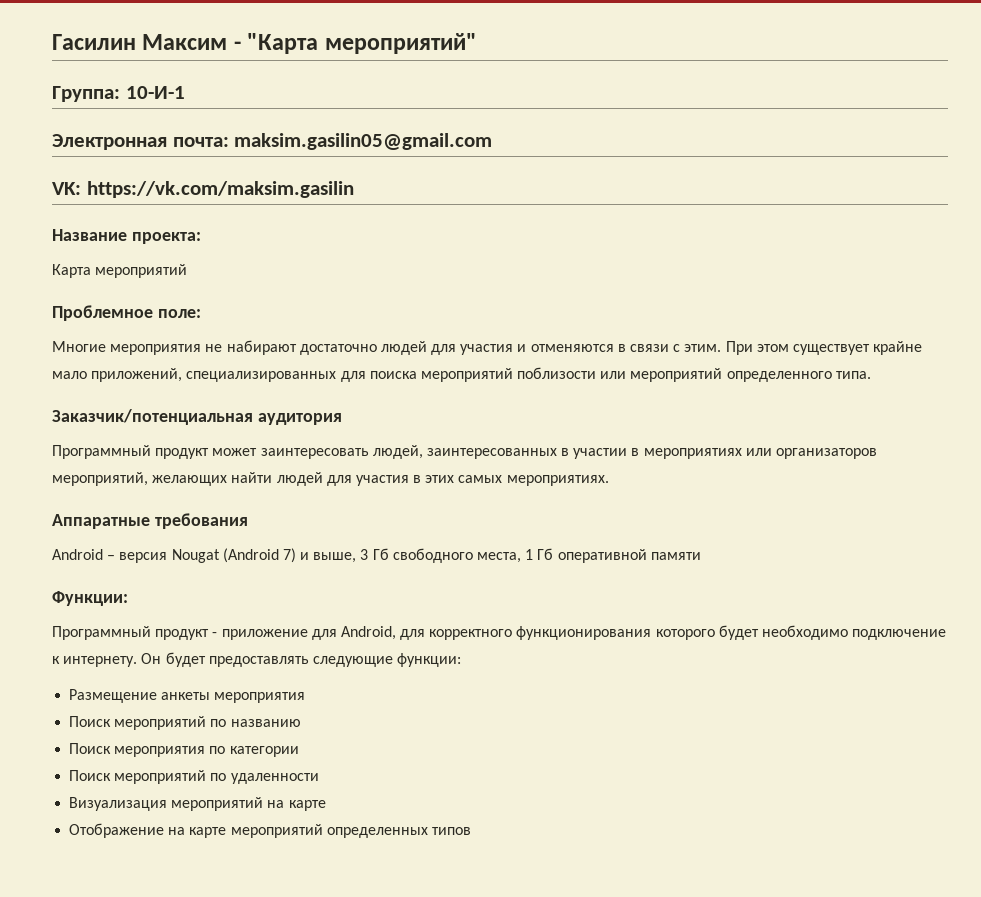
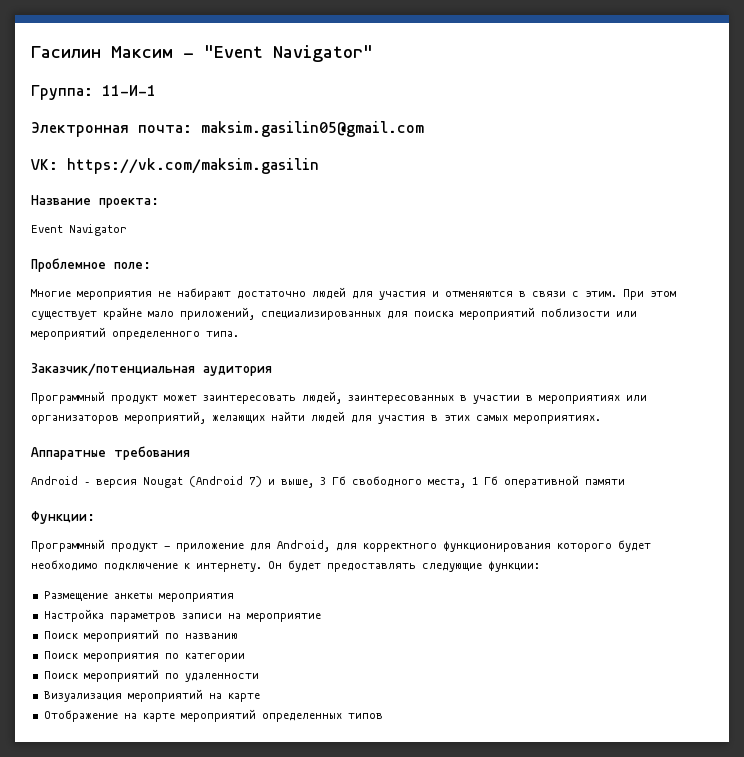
- Гасилин Максим - "Карта мероприятий"
+ Гасилин Максим - "Event Navigator"
- Группа: 10-И-1
+ Группа: 11-И-1
- Карта мероприятий
+ Event Navigator
+ Настройка параметров записи на мероприятие

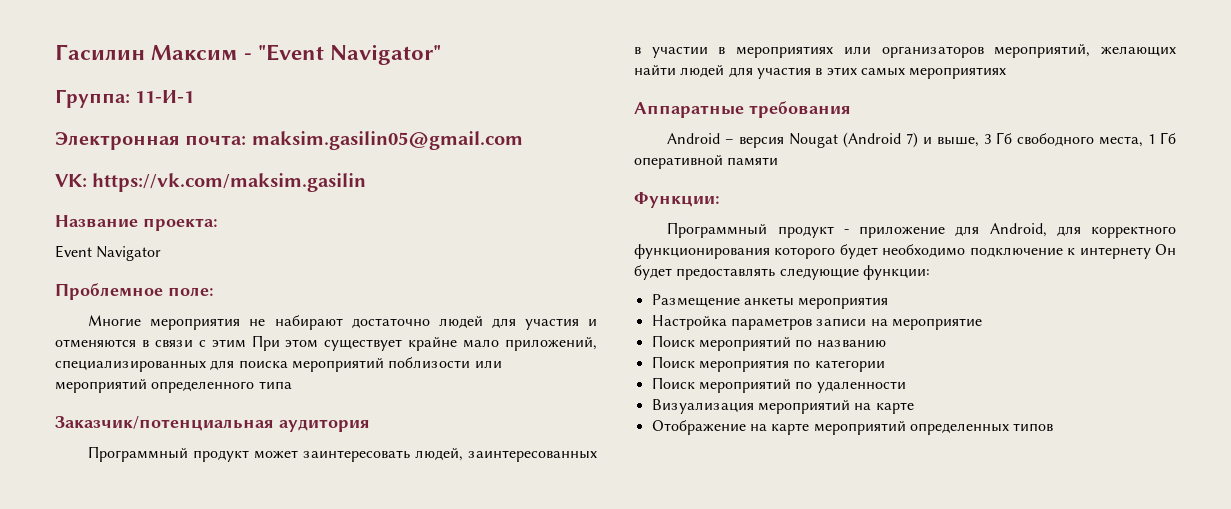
- Многие мероприятия не набирают достаточно людей для участия и отменяются в связи с этим. При этом существует крайне мало приложений, специализированных для поиска мероприятий поблизости или мероприятий определенного типа.
+ Многие мероприятия не набирают достаточно людей для участия и отменяются в связи с этим При этом существует крайне мало приложений, специализированных для поиска мероприятий поблизости или мероприятий определенного типа
- Программный продукт может заинтересовать людей, заинтересованных в участии в мероприятиях или организаторов мероприятий, желающих найти людей для участия в этих самых мероприятиях.
+ Программный продукт может заинтересовать людей, заинтересованных в участии в мероприятиях или организаторов мероприятий, желающих найти людей для участия в этих самых мероприятиях
- Программный продукт - приложение для Android, для корректного функционирования которого будет необходимо подключение к интернету. Он будет предоставлять следующие функции:
+ Программный продукт - приложение для Android, для корректного функционирования которого будет необходимо подключение к интернету Он будет предоставлять следующие функции:

